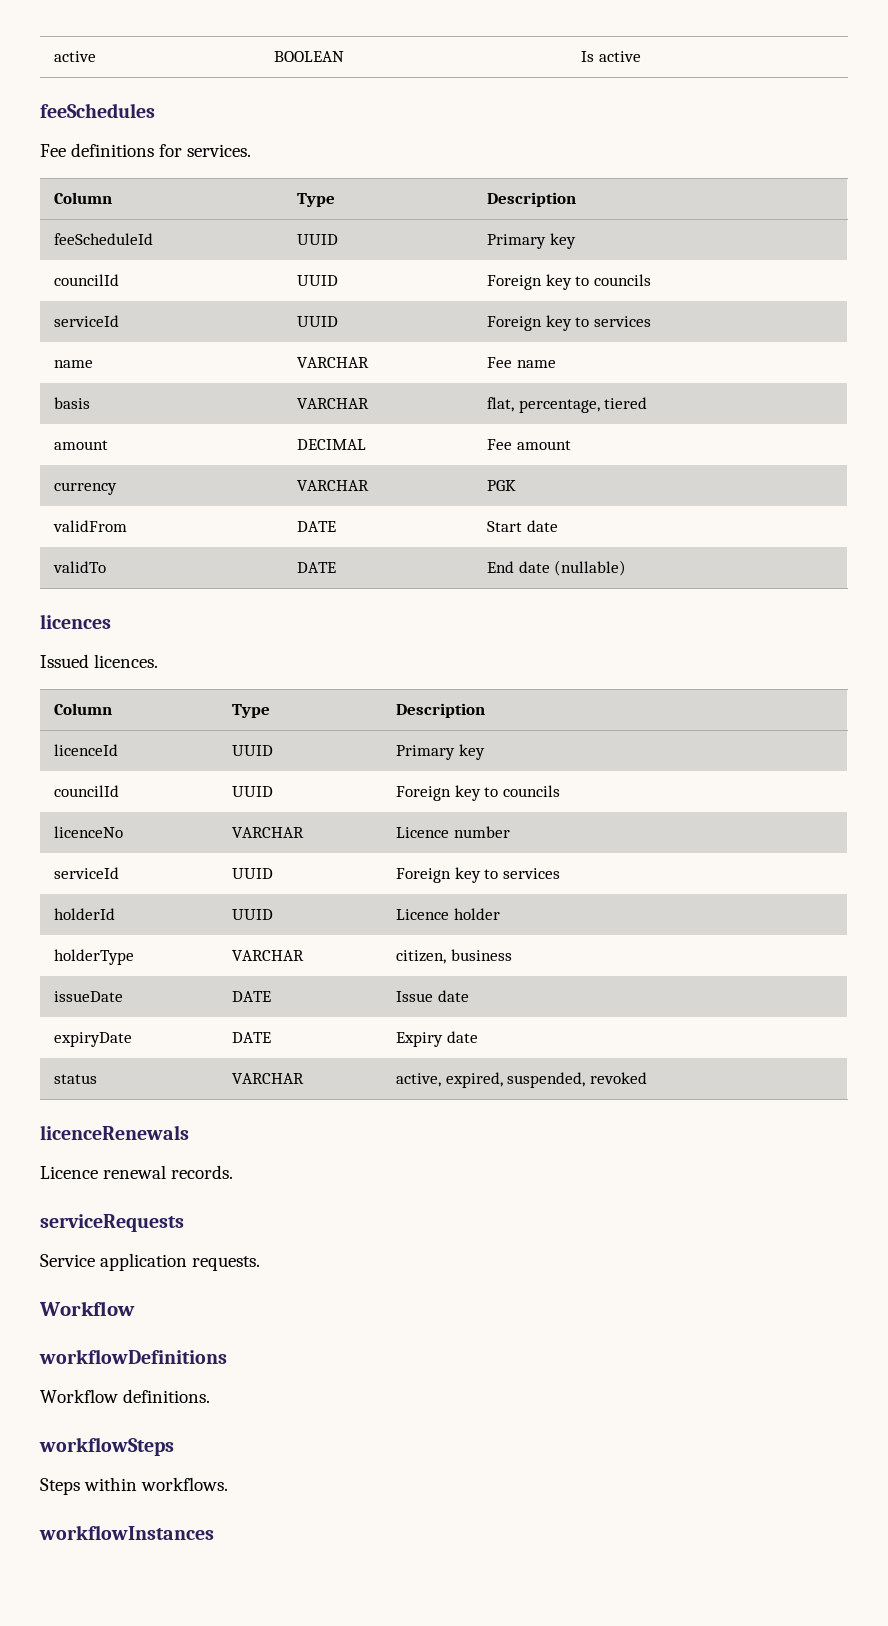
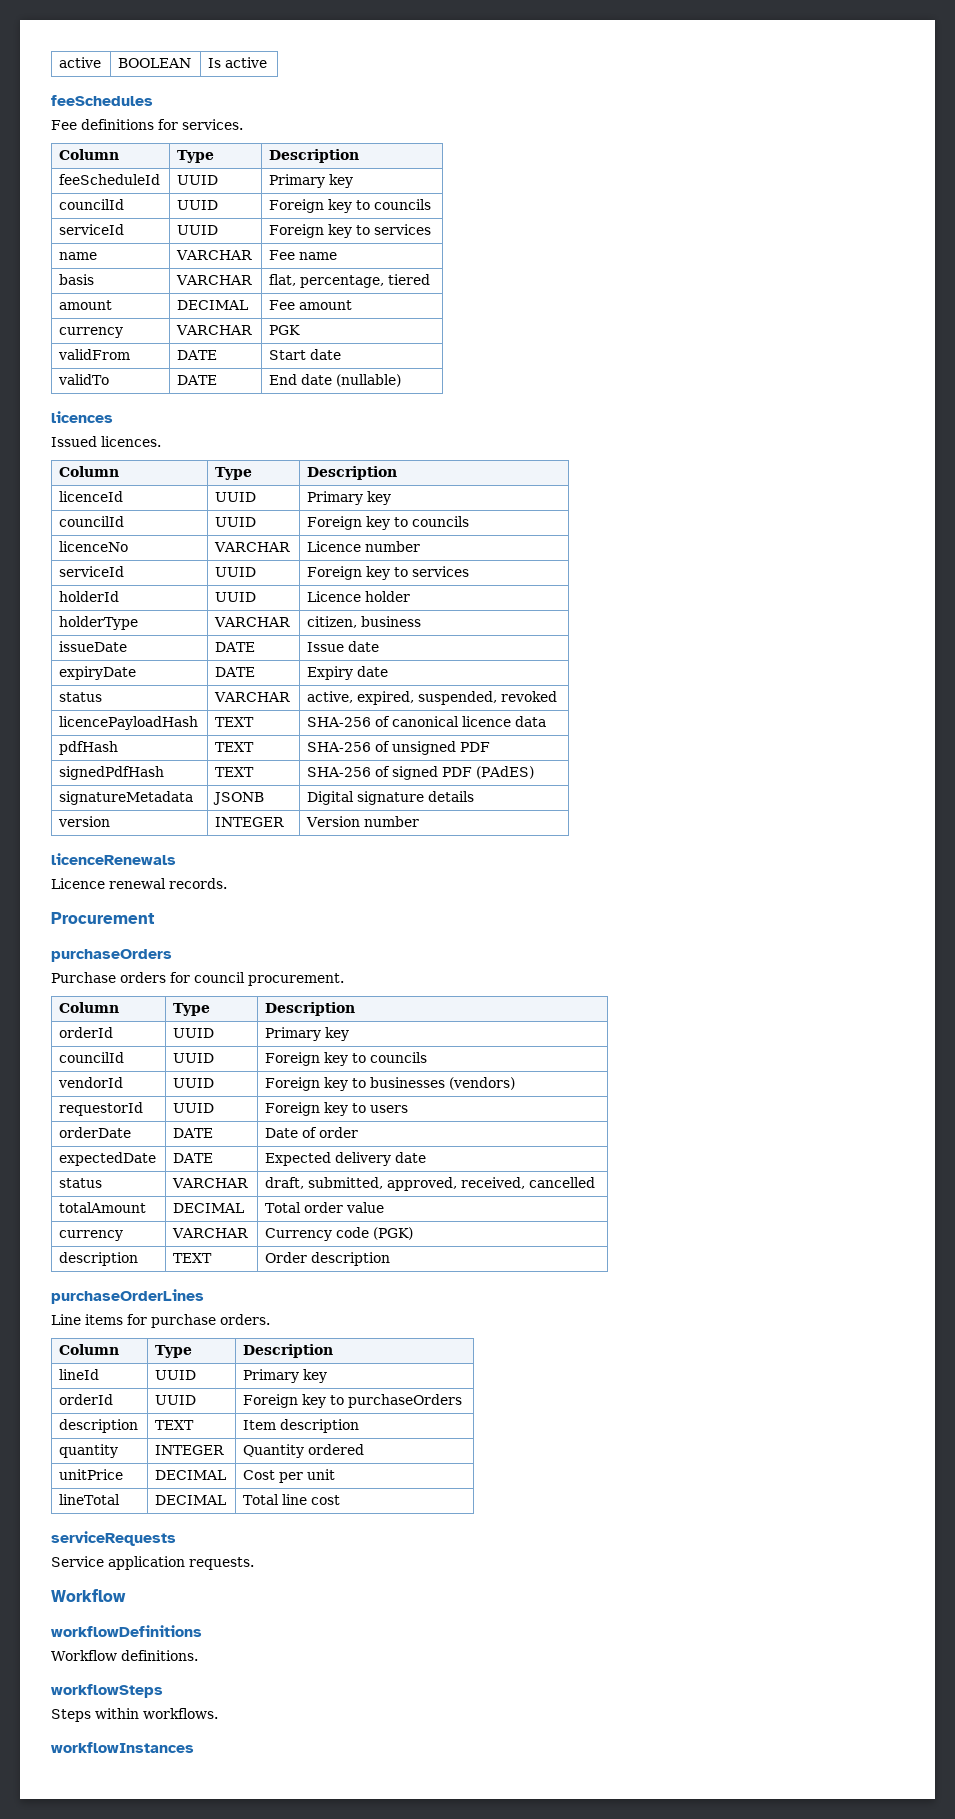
+ licencePayloadHash | TEXT | SHA-256 of canonical licence data
+ pdfHash | TEXT | SHA-256 of unsigned PDF
+ signedPdfHash | TEXT | SHA-256 of signed PDF (PAdES)
+ signatureMetadata | JSONB | Digital signature details
+ version | INTEGER | Version number
  licenceRenewals
  Licence renewal records.
+ Procurement
+ purchaseOrders
+ Purchase orders for council procurement.
+ Column | Type | Description
+ orderId | UUID | Primary key
+ councilId | UUID | Foreign key to councils
+ vendorId | UUID | Foreign key to businesses (vendors)
+ requestorId | UUID | Foreign key to users
+ orderDate | DATE | Date of order
+ expectedDate | DATE | Expected delivery date
+ status | VARCHAR | draft, submitted, approved, received, cancelled
+ totalAmount | DECIMAL | Total order value
+ currency | VARCHAR | Currency code (PGK)
+ description | TEXT | Order description
+ purchaseOrderLines
+ Line items for purchase orders.
+ Column | Type | Description
+ lineId | UUID | Primary key
+ orderId | UUID | Foreign key to purchaseOrders
+ description | TEXT | Item description
+ quantity | INTEGER | Quantity ordered
+ unitPrice | DECIMAL | Cost per unit
+ lineTotal | DECIMAL | Total line cost

